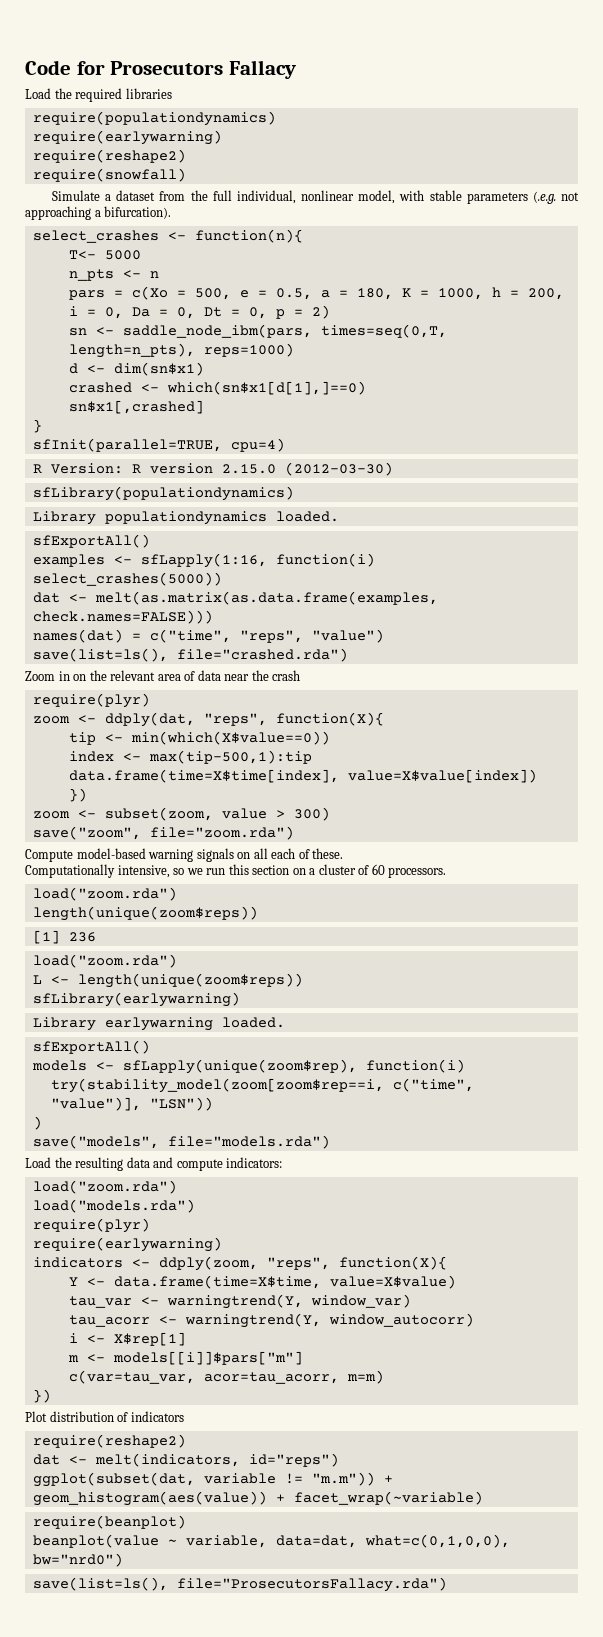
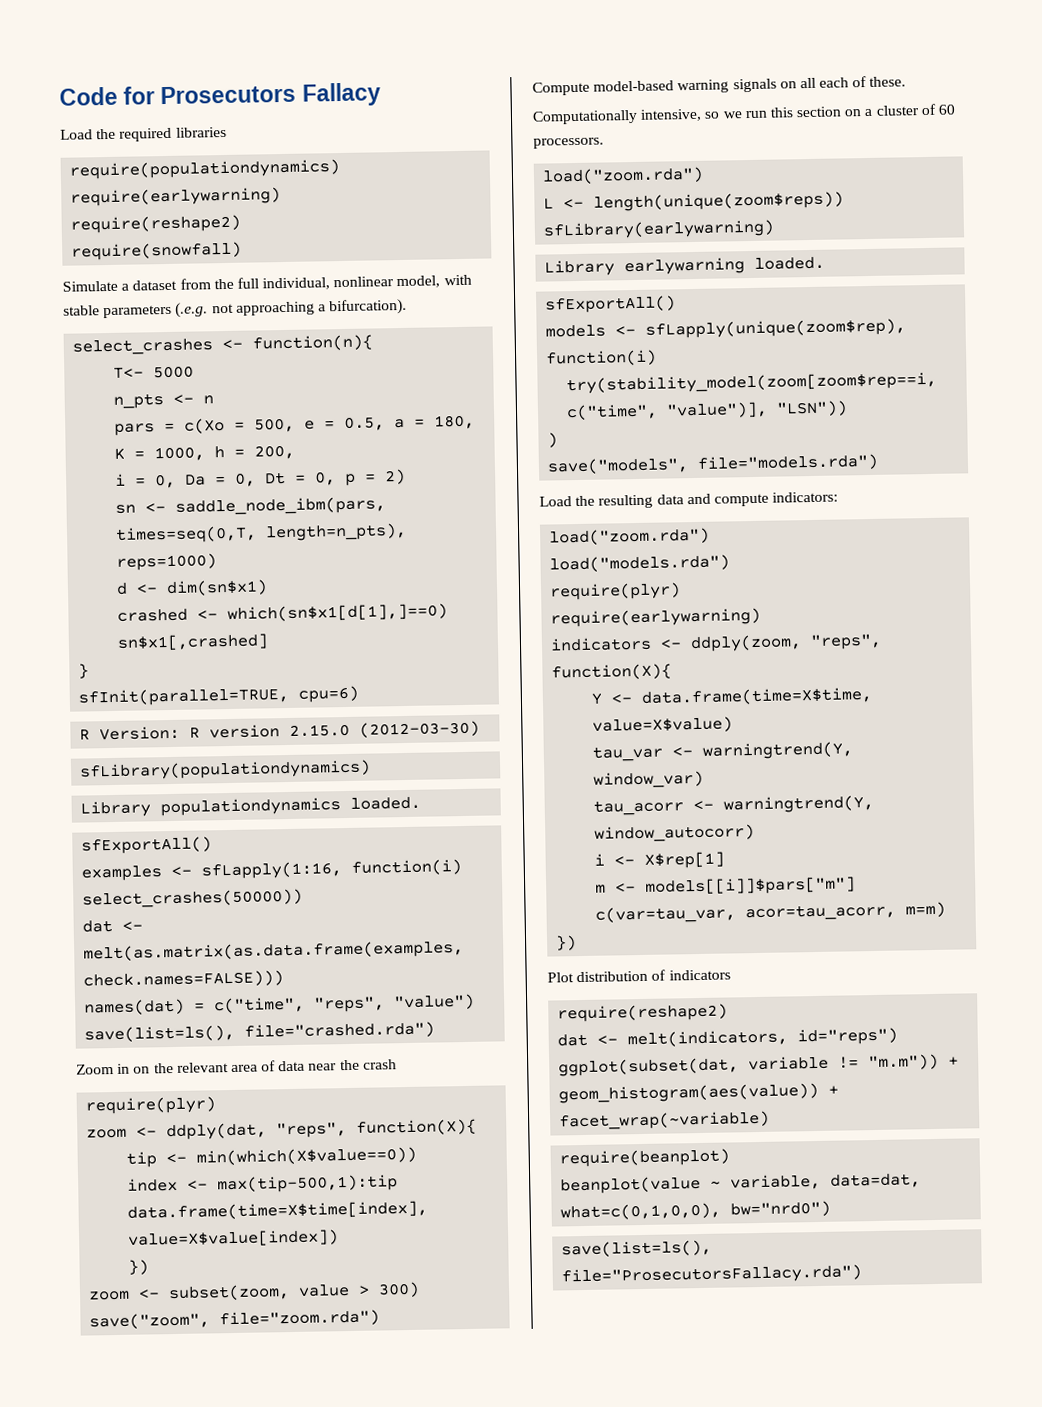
- sfInit(parallel=TRUE, cpu=4)
+ sfInit(parallel=TRUE, cpu=6)
- examples <- sfLapply(1:16, function(i) select_crashes(5000))
+ examples <- sfLapply(1:16, function(i) select_crashes(50000))
  Computationally intensive, so we run this section on a cluster of 60 processors.
- load("zoom.rda")
- length(unique(zoom$reps))
- [1] 236

